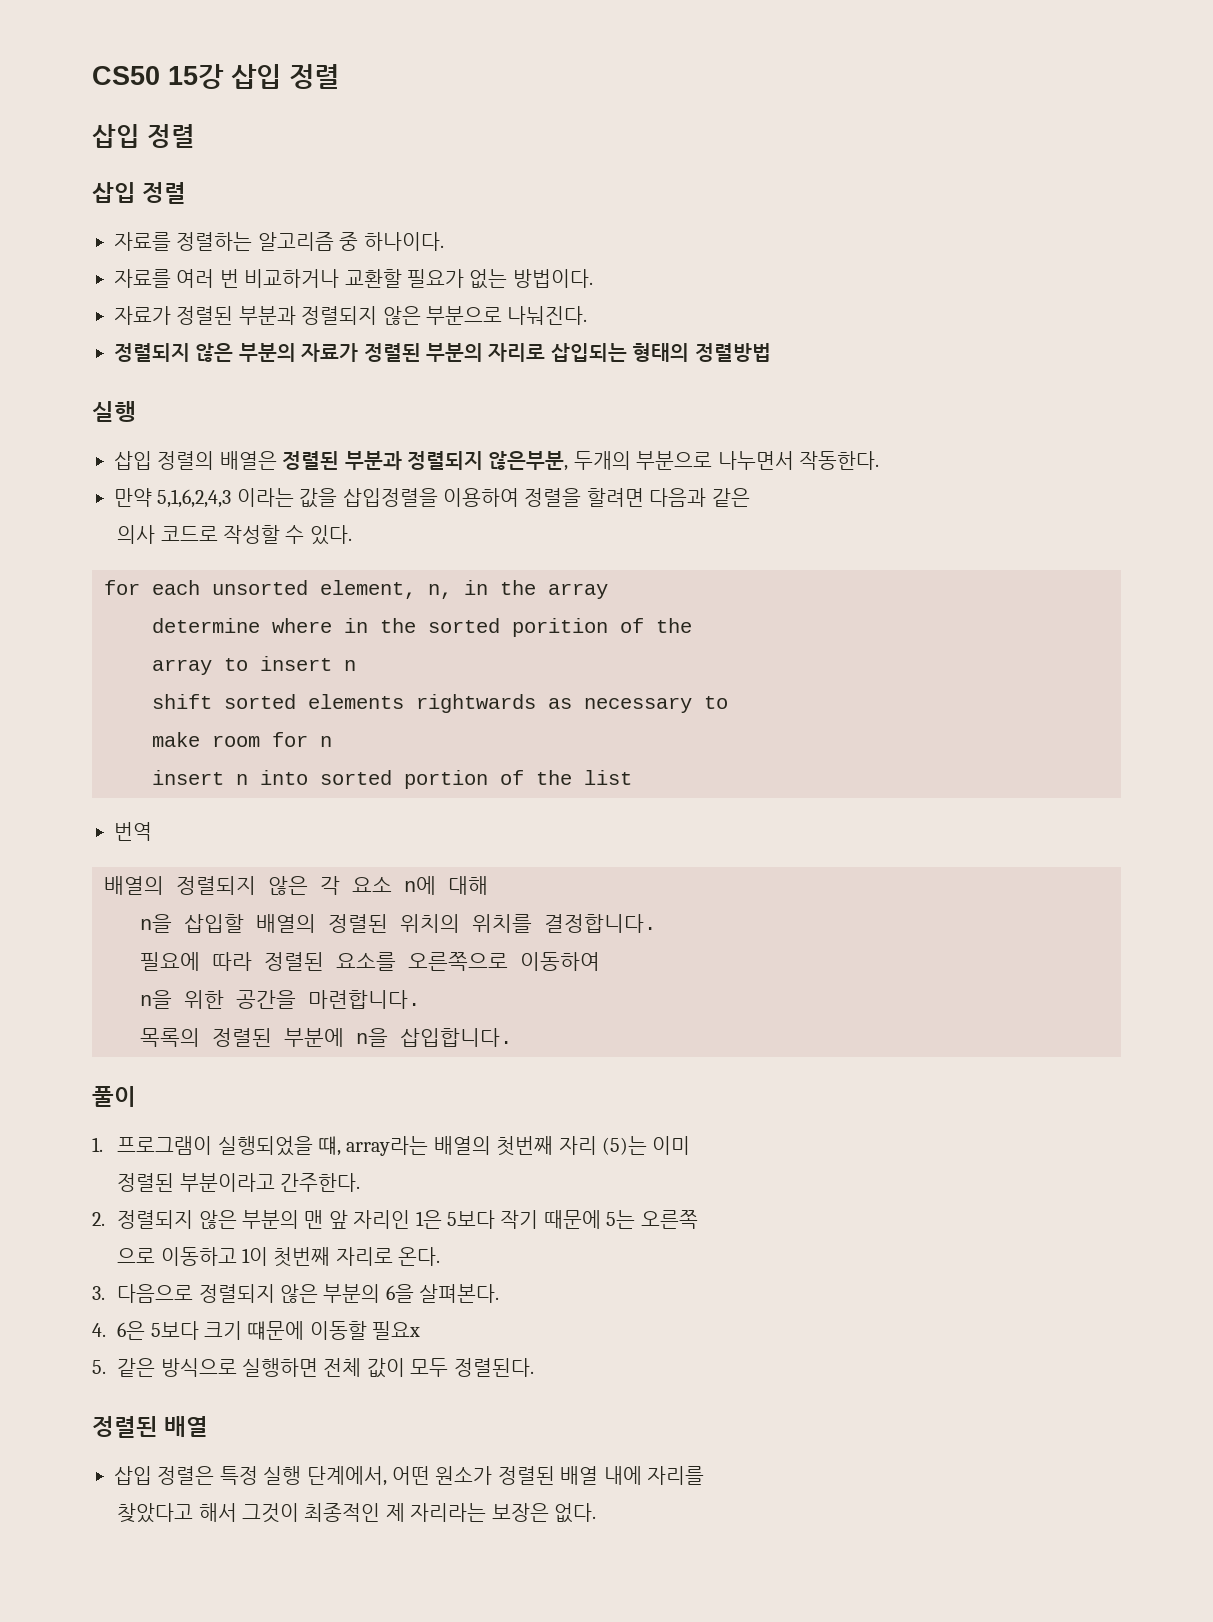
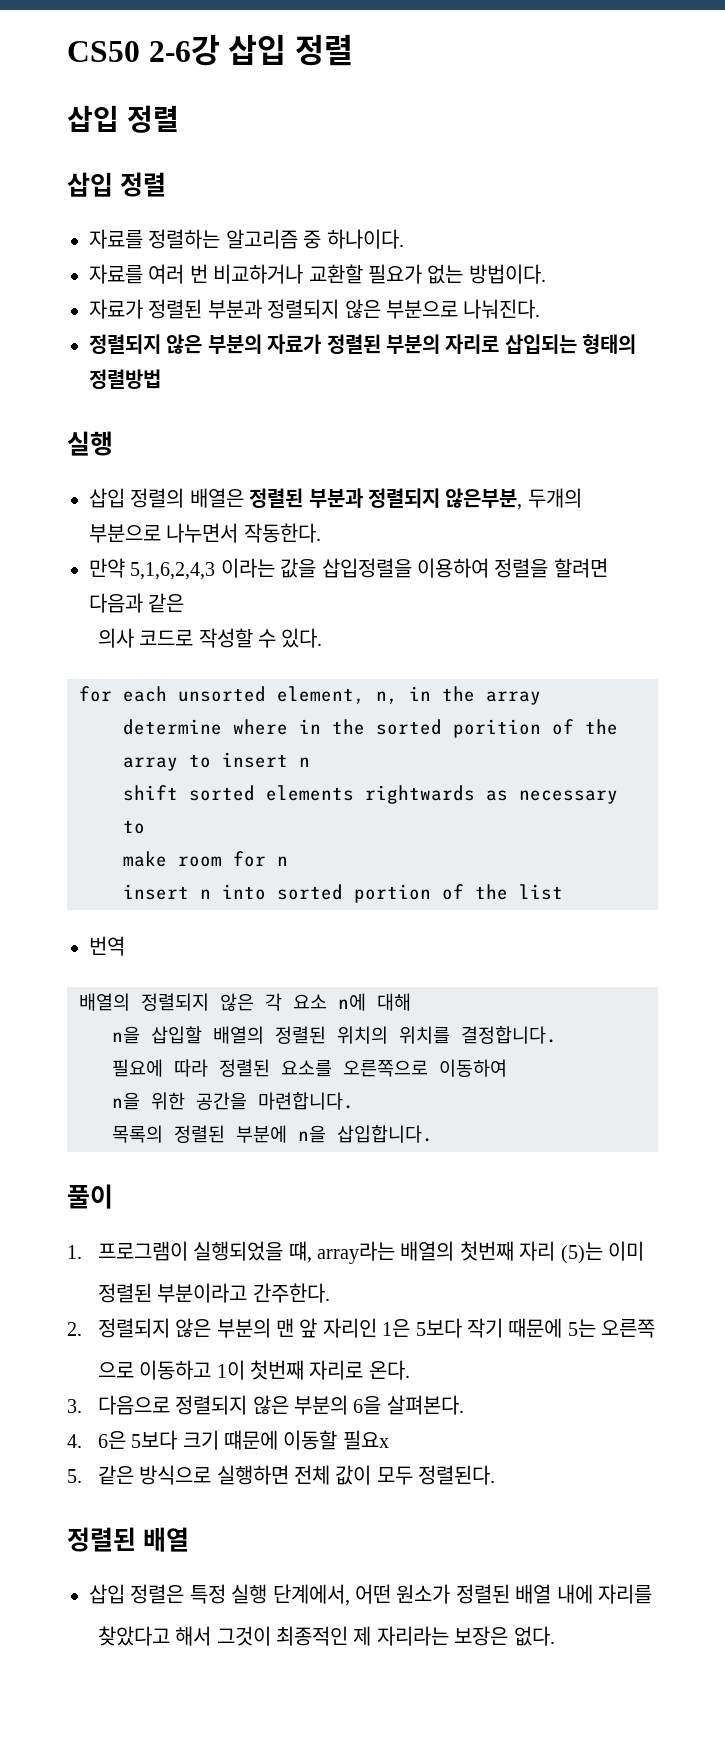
- CS50 15강 삽입 정렬
+ CS50 2-6강 삽입 정렬

